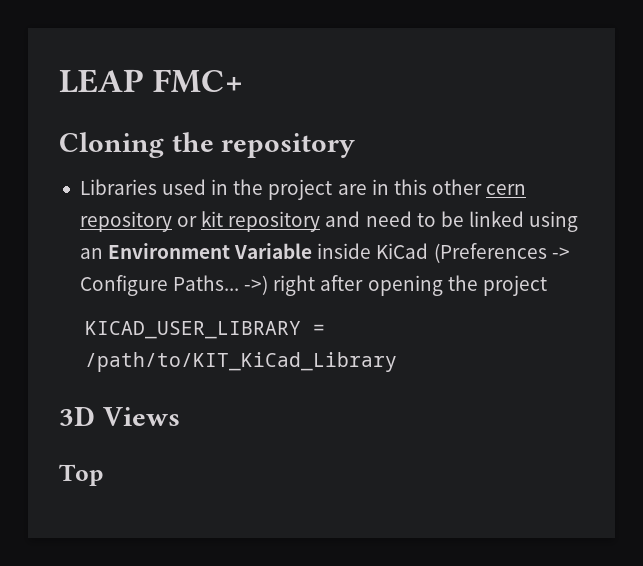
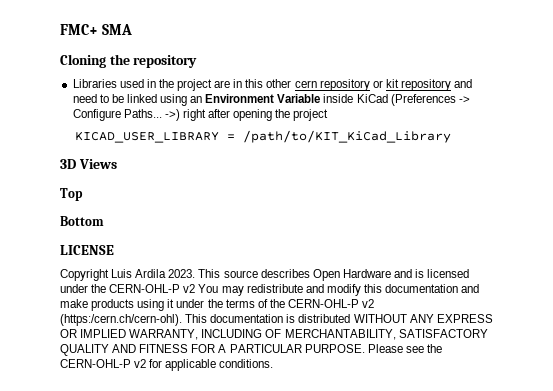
- LEAP FMC+
+ FMC+ SMA
+ Bottom
+ LICENSE
+ Copyright Luis Ardila 2023. This source describes Open Hardware and is licensed under the CERN-OHL-P v2 You may redistribute and modify this documentation and make products using it under the terms of the CERN-OHL-P v2 (https:/cern.ch/cern-ohl). This documentation is distributed WITHOUT ANY EXPRESS OR IMPLIED WARRANTY, INCLUDING OF MERCHANTABILITY, SATISFACTORY QUALITY AND FITNESS FOR A PARTICULAR PURPOSE. Please see the CERN-OHL-P v2 for applicable conditions.

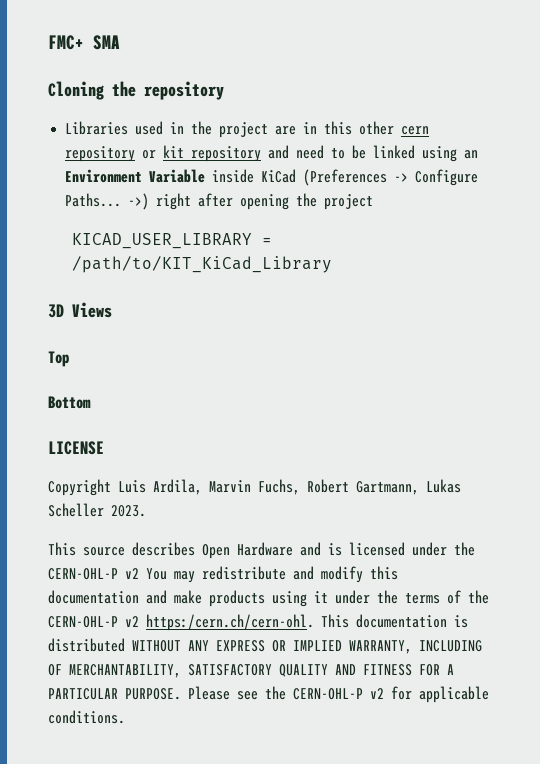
- Copyright Luis Ardila 2023. This source describes Open Hardware and is licensed under the CERN-OHL-P v2 You may redistribute and modify this documentation and make products using it under the terms of the CERN-OHL-P v2 (https:/cern.ch/cern-ohl). This documentation is distributed WITHOUT ANY EXPRESS OR IMPLIED WARRANTY, INCLUDING OF MERCHANTABILITY, SATISFACTORY QUALITY AND FITNESS FOR A PARTICULAR PURPOSE.
+ Copyright Luis Ardila, Marvin Fuchs, Robert Gartmann, Lukas Scheller 2023.
+ This source describes Open Hardware and is licensed under the CERN-OHL-P v2 You may redistribute and modify this documentation and make products using it under the terms of the CERN-OHL-P v2 https:/cern.ch/cern-ohl. This documentation is distributed WITHOUT ANY EXPRESS OR IMPLIED WARRANTY, INCLUDING OF MERCHANTABILITY, SATISFACTORY QUALITY AND FITNESS FOR A PARTICULAR PURPOSE.

